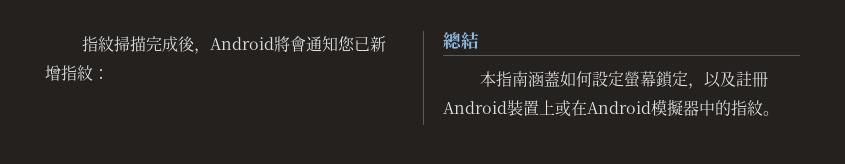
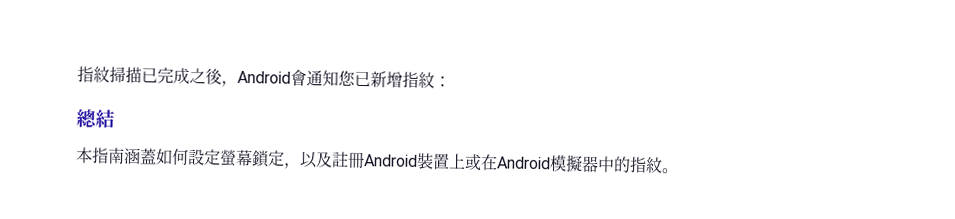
- 指紋掃描完成後，Android將會通知您已新增指紋：
+ 指紋掃描已完成之後，Android會通知您已新增指紋：

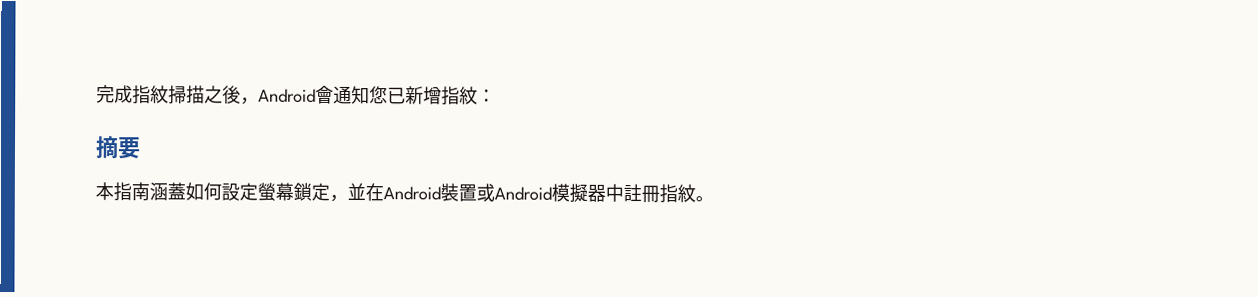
- 指紋掃描已完成之後，Android會通知您已新增指紋：
+ 完成指紋掃描之後，Android會通知您已新增指紋：
- 總結
+ 摘要
- 本指南涵蓋如何設定螢幕鎖定，以及註冊Android裝置上或在Android模擬器中的指紋。
+ 本指南涵蓋如何設定螢幕鎖定，並在Android裝置或Android模擬器中註冊指紋。

